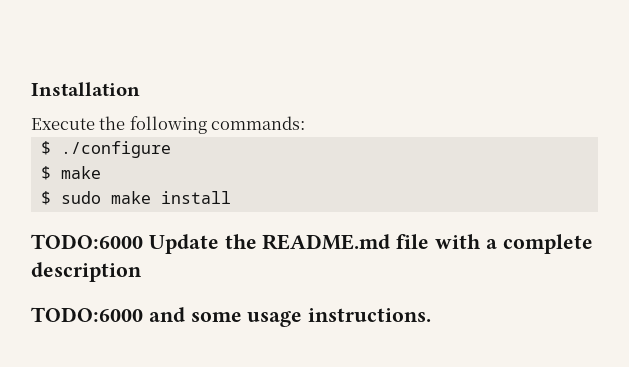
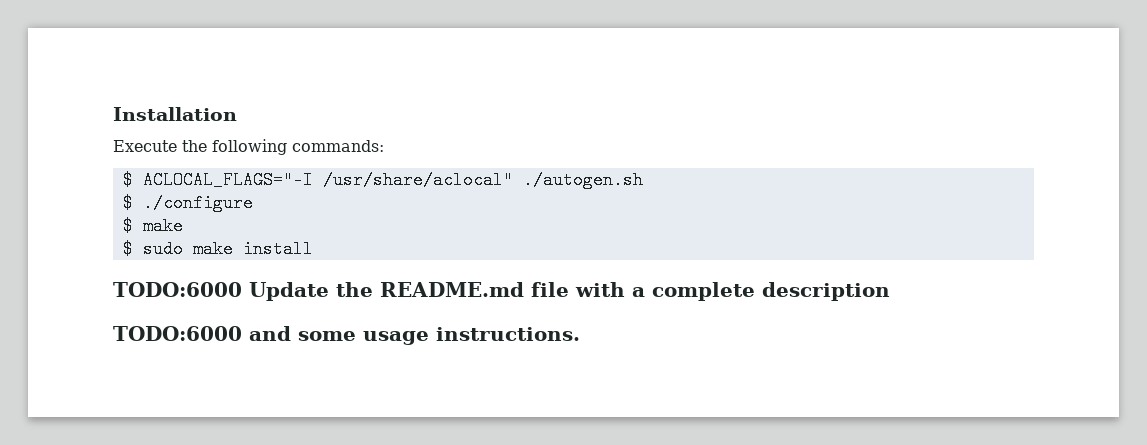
+ $ ACLOCAL_FLAGS="-I /usr/share/aclocal" ./autogen.sh

